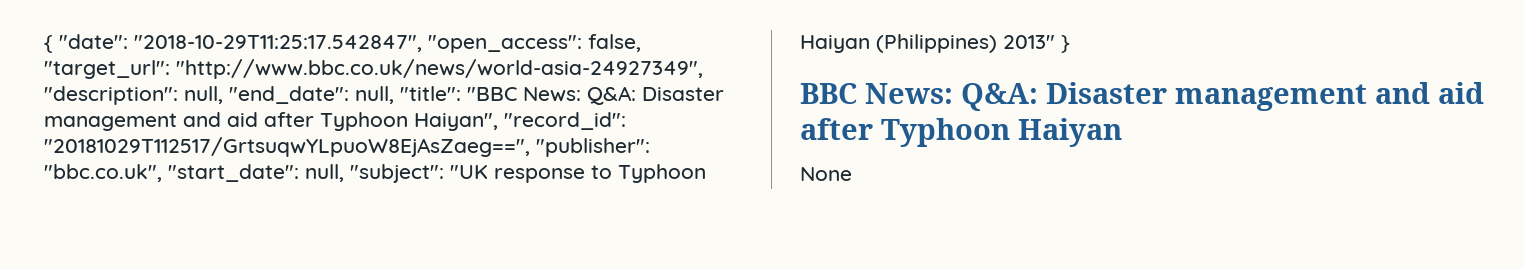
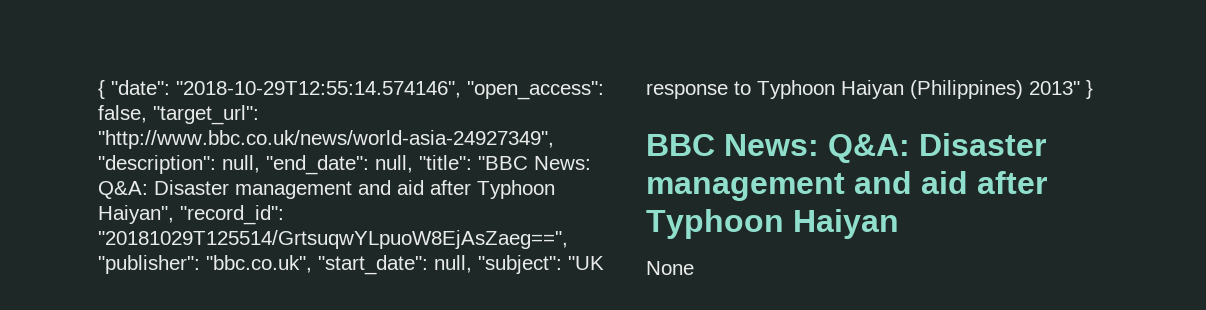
- { "date": "2018-10-29T11:25:17.542847", "open_access": false, "target_url": "http://www.bbc.co.uk/news/world-asia-24927349", "description": null, "end_date": null, "title": "BBC News: Q&A: Disaster management and aid after Typhoon Haiyan", "record_id": "20181029T112517/GrtsuqwYLpuoW8EjAsZaeg==", "publisher": "bbc.co.uk", "start_date": null, "subject": "UK response to Typhoon Haiyan (Philippines) 2013" }
+ { "date": "2018-10-29T12:55:14.574146", "open_access": false, "target_url": "http://www.bbc.co.uk/news/world-asia-24927349", "description": null, "end_date": null, "title": "BBC News: Q&A: Disaster management and aid after Typhoon Haiyan", "record_id": "20181029T125514/GrtsuqwYLpuoW8EjAsZaeg==", "publisher": "bbc.co.uk", "start_date": null, "subject": "UK response to Typhoon Haiyan (Philippines) 2013" }

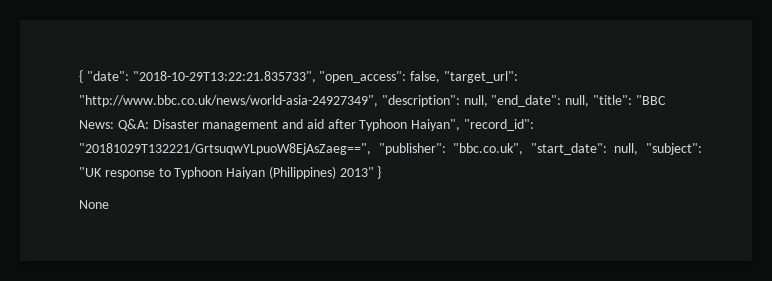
- { "date": "2018-10-29T12:55:14.574146", "open_access": false, "target_url": "http://www.bbc.co.uk/news/world-asia-24927349", "description": null, "end_date": null, "title": "BBC News: Q&A: Disaster management and aid after Typhoon Haiyan", "record_id": "20181029T125514/GrtsuqwYLpuoW8EjAsZaeg==", "publisher": "bbc.co.uk", "start_date": null, "subject": "UK response to Typhoon Haiyan (Philippines) 2013" }
+ { "date": "2018-10-29T13:22:21.835733", "open_access": false, "target_url": "http://www.bbc.co.uk/news/world-asia-24927349", "description": null, "end_date": null, "title": "BBC News: Q&A: Disaster management and aid after Typhoon Haiyan", "record_id": "20181029T132221/GrtsuqwYLpuoW8EjAsZaeg==", "publisher": "bbc.co.uk", "start_date": null, "subject": "UK response to Typhoon Haiyan (Philippines) 2013" }
- BBC News: Q&A: Disaster management and aid after Typhoon Haiyan

